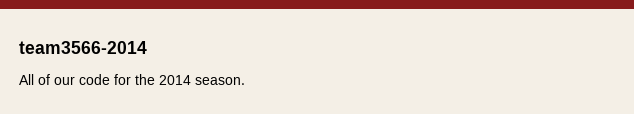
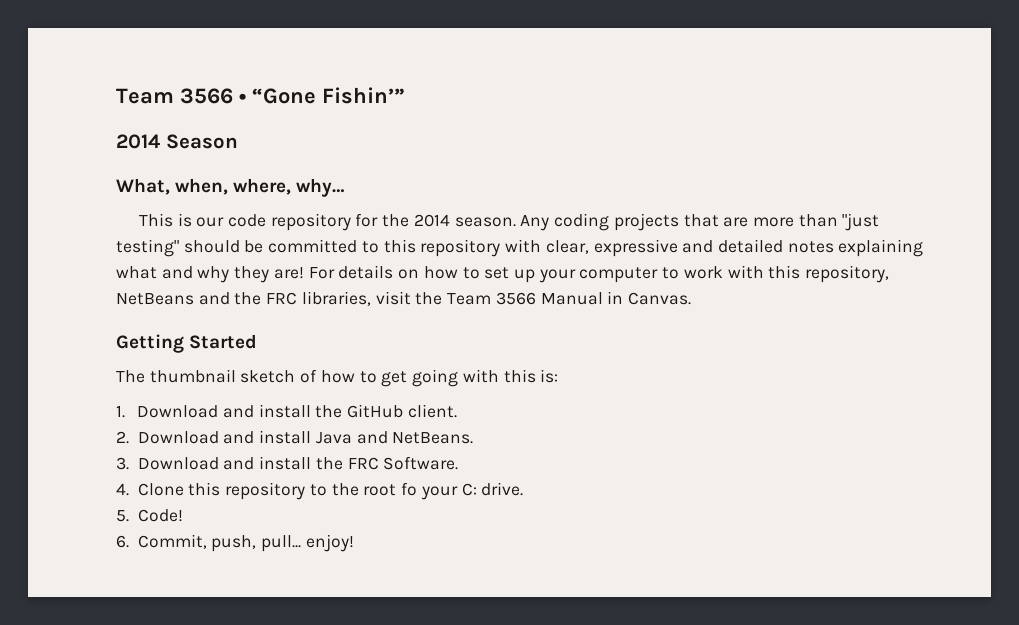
- team3566-2014
- All of our code for the 2014 season.
+ Team 3566 • “Gone Fishin’”
+ 2014 Season
+ What, when, where, why…
+ This is our code repository for the 2014 season.
+ Any coding projects that are more than "just testing" should be committed to this repository with clear, expressive and detailed notes explaining what and why they are! For details on how to set up your computer to work with this repository, NetBeans and the FRC libraries, visit the Team 3566 Manual in Canvas.
+ Getting Started
+ The thumbnail sketch of how to get going with this is:
+ 1. Download and install the GitHub client.
+ 2. Download and install Java and NetBeans.
+ 3. Download and install the FRC Software.
+ 4. Clone this repository to the root fo your C: drive.
+ 5. Code!
+ 6. Commit, push, pull... enjoy!

